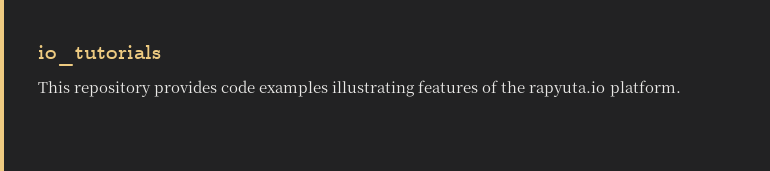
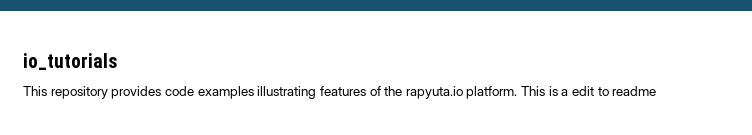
+ This is a edit to readme

